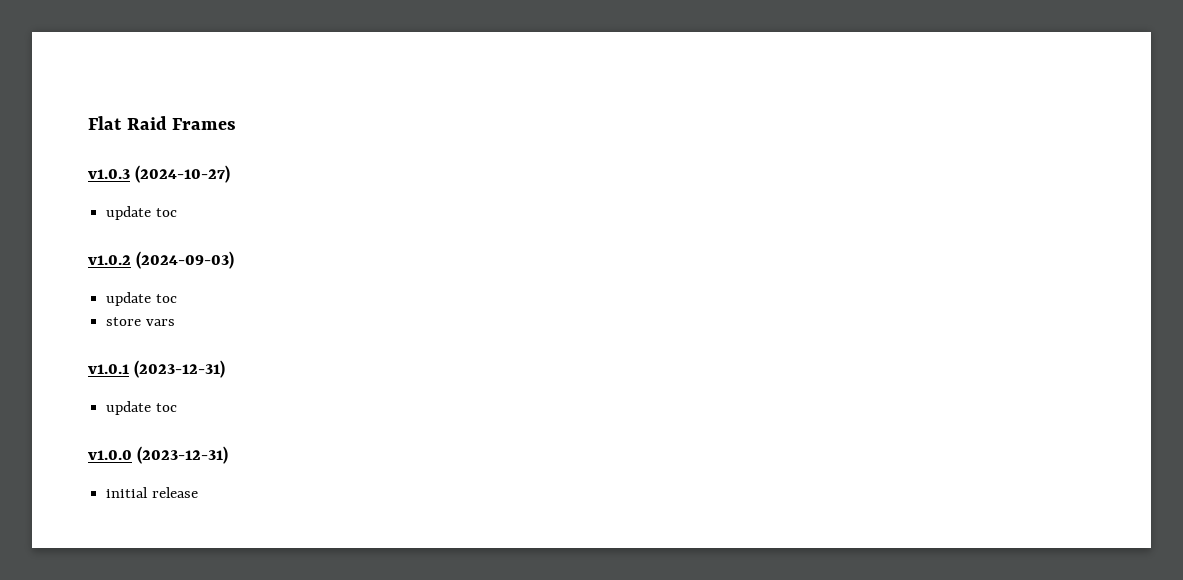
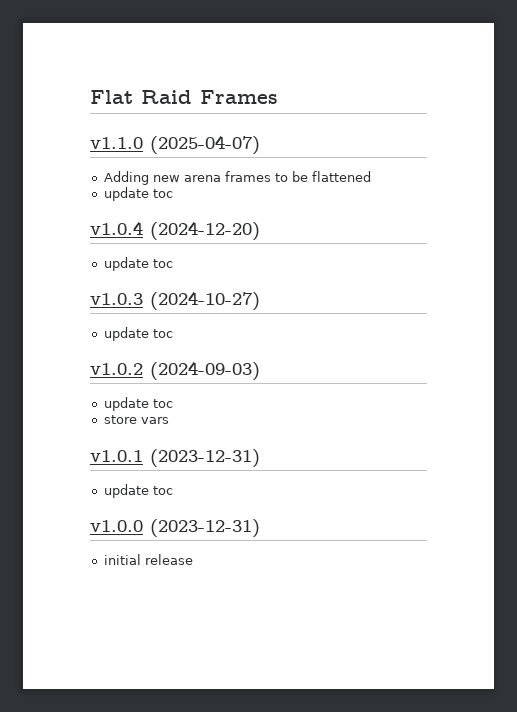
+ v1.1.0 (2025-04-07)
+ Adding new arena frames to be flattened
+ update toc
+ v1.0.4 (2024-12-20)
+ update toc

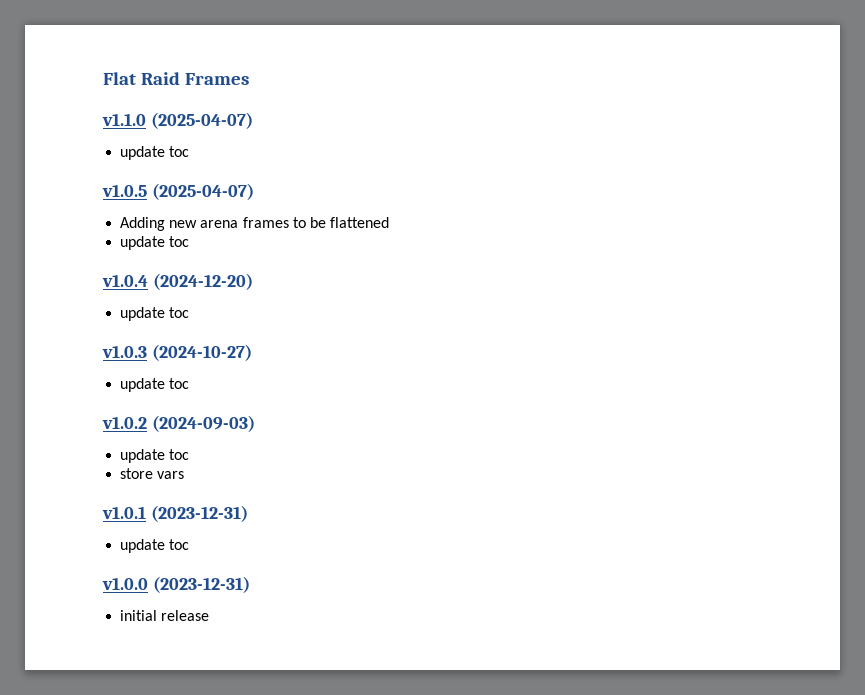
  v1.1.0 (2025-04-07)
+ update toc
+ v1.0.5 (2025-04-07)

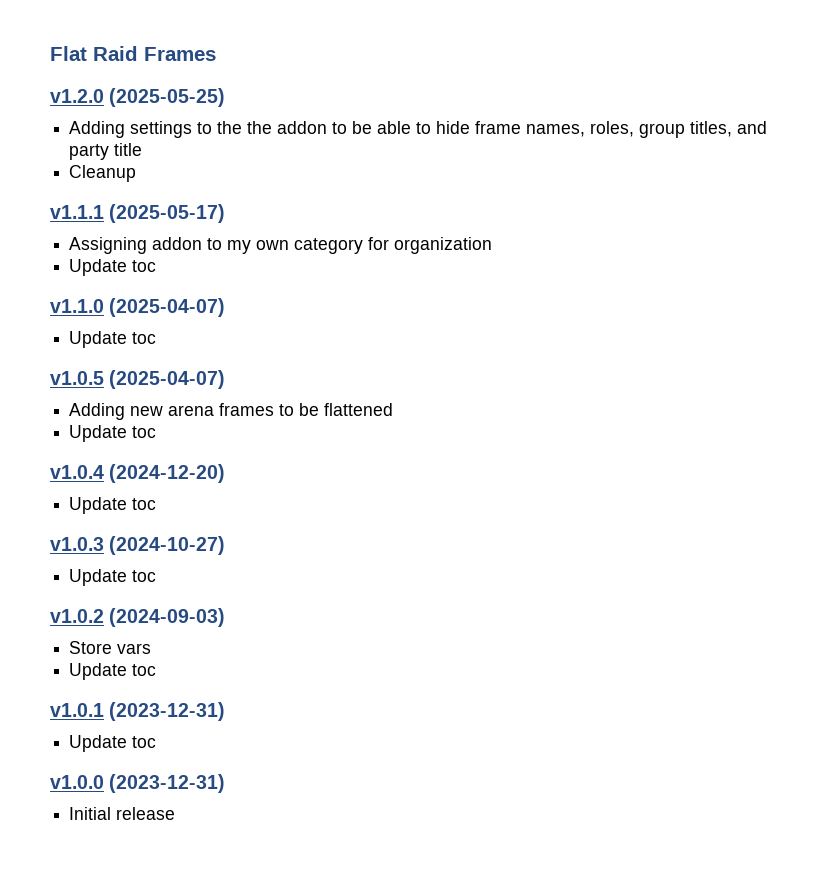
+ v1.2.0 (2025-05-25)
+ Adding settings to the the addon to be able to hide frame names, roles, group titles, and party title
+ Cleanup
+ v1.1.1 (2025-05-17)
+ Assigning addon to my own category for organization
+ Update toc
  v1.1.0 (2025-04-07)
- update toc
+ Update toc
  Adding new arena frames to be flattened
- update toc
+ Update toc
  v1.0.4 (2024-12-20)
- update toc
+ Update toc
  v1.0.3 (2024-10-27)
- update toc
+ Update toc
  v1.0.2 (2024-09-03)
- update toc
- store vars
+ Store vars
+ Update toc
  v1.0.1 (2023-12-31)
- update toc
+ Update toc
- initial release
+ Initial release

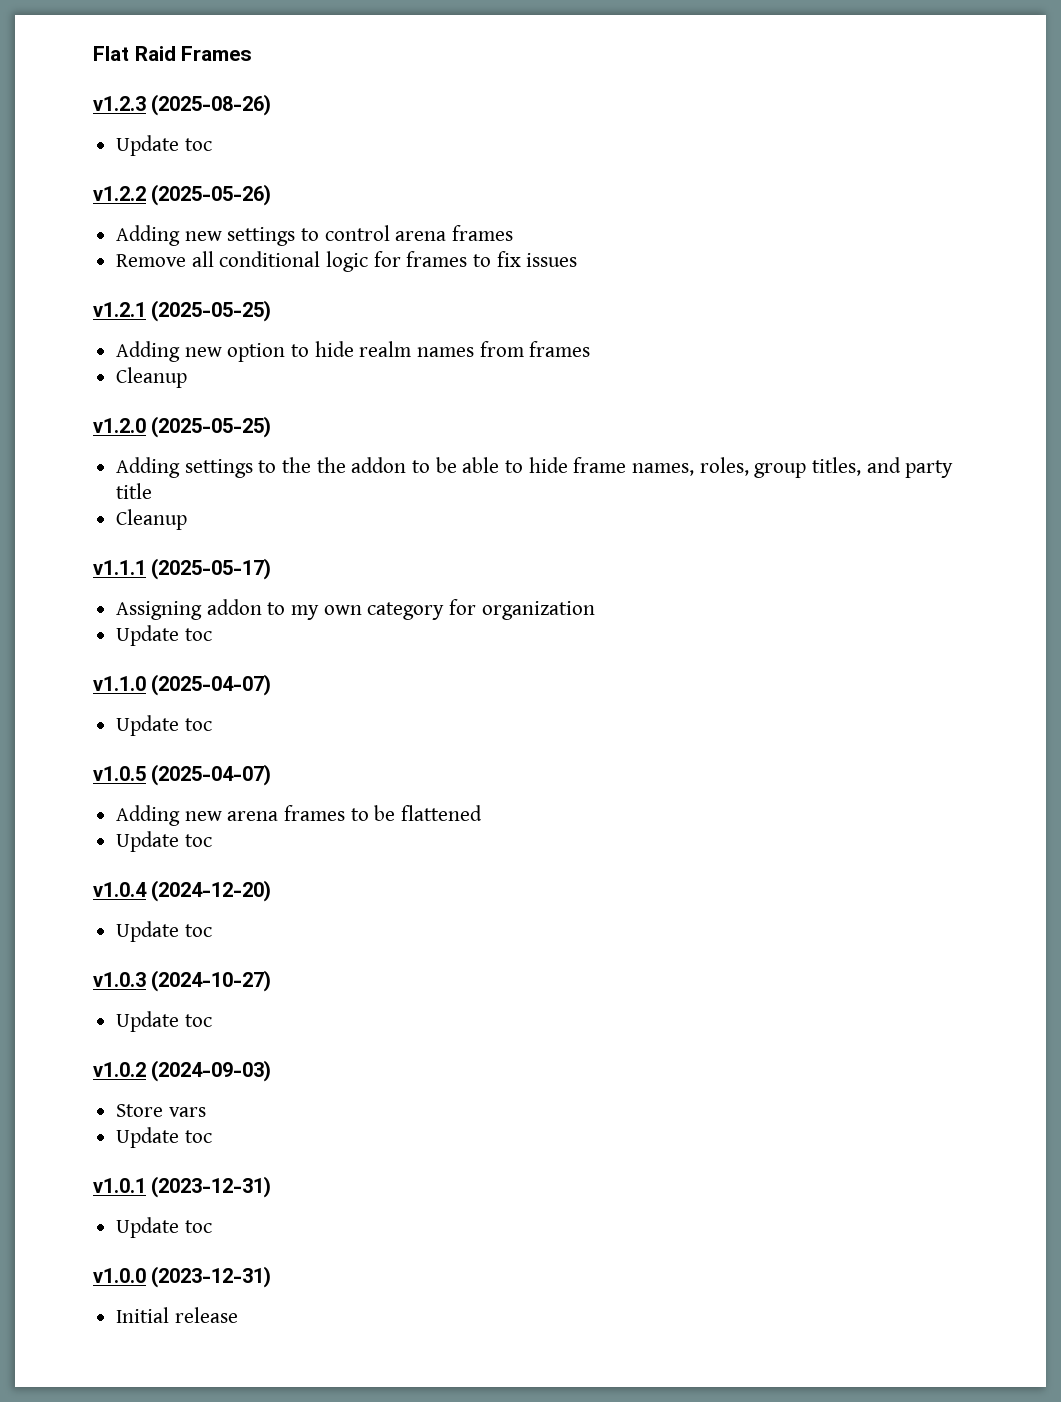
+ v1.2.3 (2025-08-26)
+ Update toc
+ v1.2.2 (2025-05-26)
+ Adding new settings to control arena frames
+ Remove all conditional logic for frames to fix issues
+ v1.2.1 (2025-05-25)
+ Adding new option to hide realm names from frames
+ Cleanup

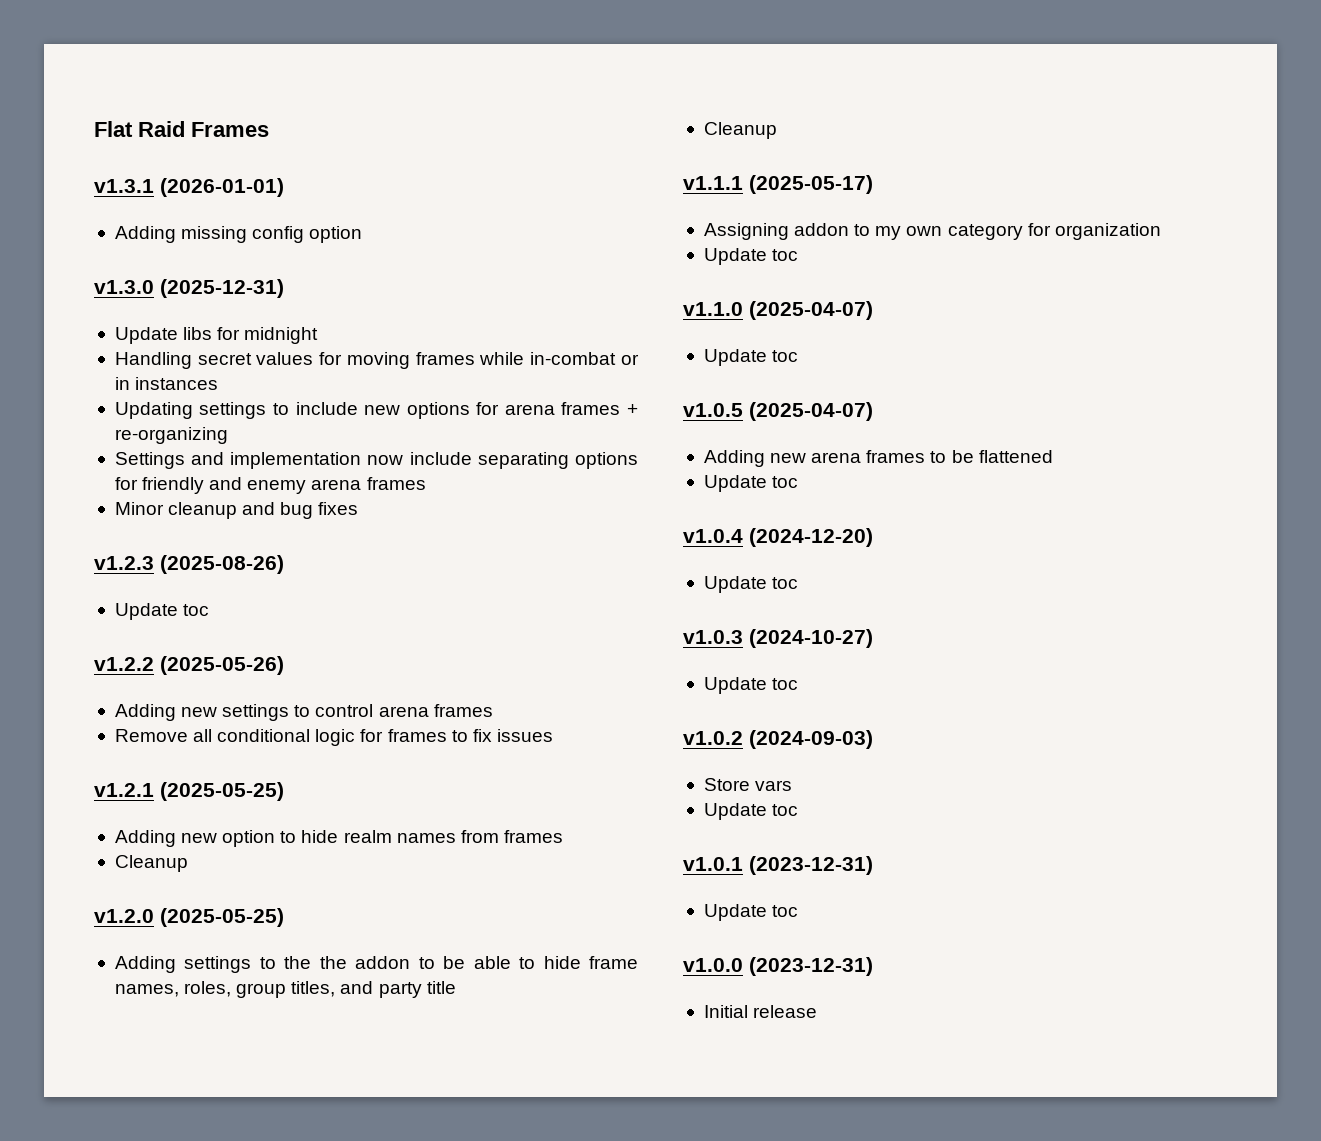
+ v1.3.1 (2026-01-01)
+ Adding missing config option
+ v1.3.0 (2025-12-31)
+ Update libs for midnight
+ Handling secret values for moving frames while in-combat or in instances
+ Updating settings to include new options for arena frames + re-organizing
+ Settings and implementation now include separating options for friendly and enemy arena frames
+ Minor cleanup and bug fixes

